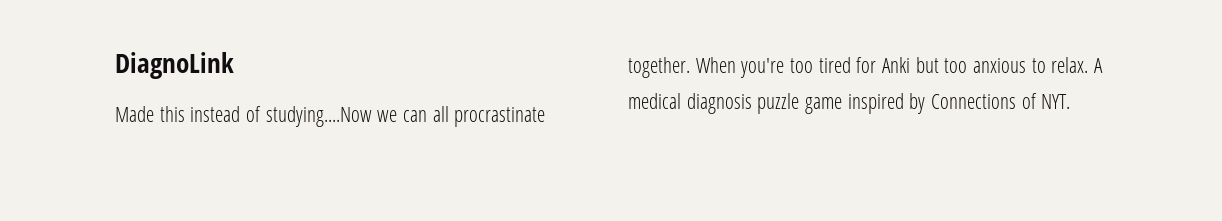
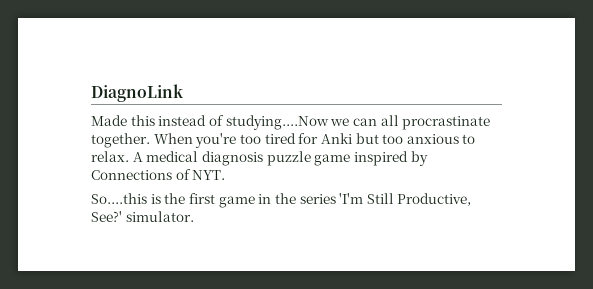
+ So....this is the first game in the series 'I'm Still Productive, See?' simulator.

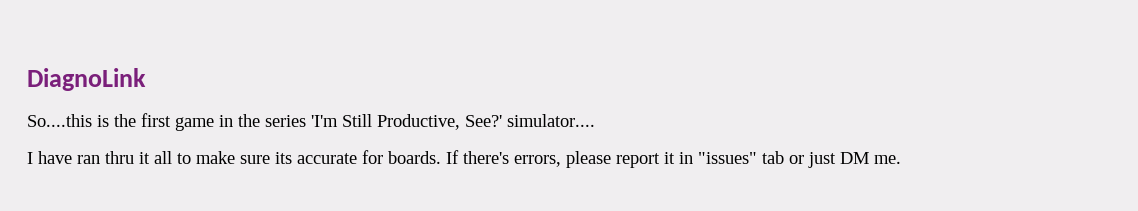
- Made this instead of studying....Now we can all procrastinate together. When you're too tired for Anki but too anxious to relax. A medical diagnosis puzzle game inspired by Connections of NYT.
- So....this is the first game in the series 'I'm Still Productive, See?' simulator.
+ So....this is the first game in the series 'I'm Still Productive, See?' simulator....
+ I have ran thru it all to make sure its accurate for boards. If there's errors, please report it in "issues" tab or just DM me.

